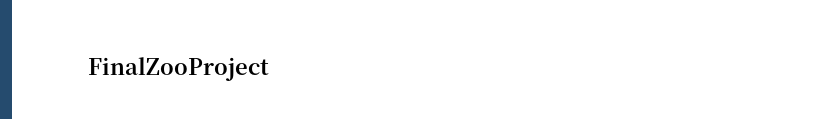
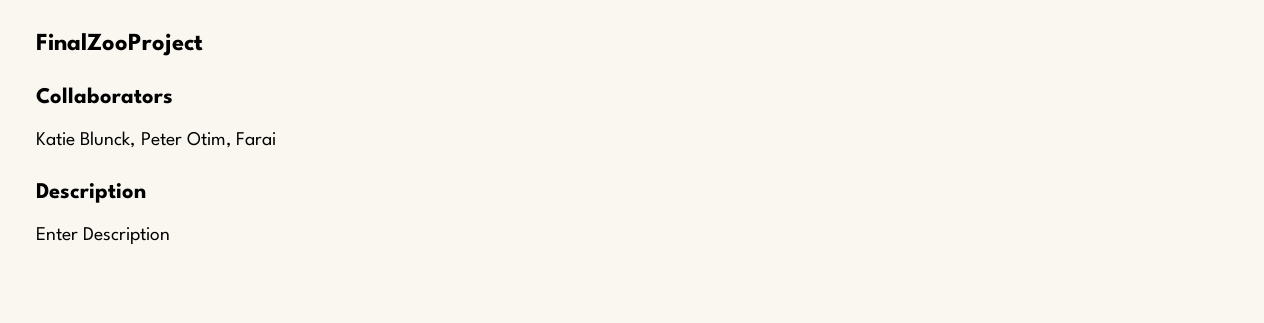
+ Collaborators
+ Katie Blunck, Peter Otim, Farai
+ Description
+ Enter Description

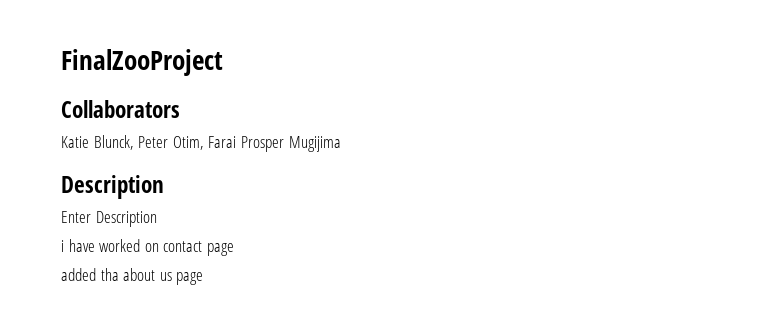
- Katie Blunck, Peter Otim, Farai
+ Katie Blunck, Peter Otim, Farai Prosper Mugijima
+ i have worked on contact page
+ added tha about us page

